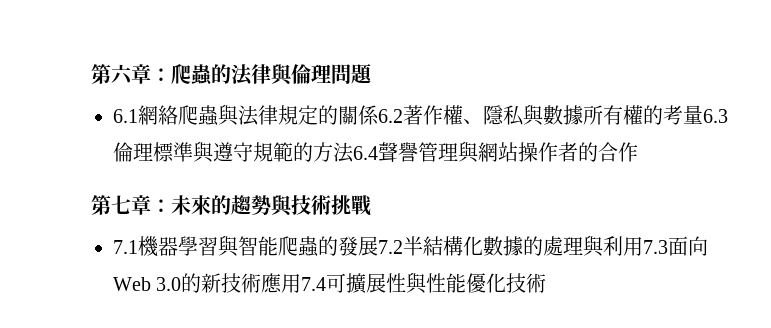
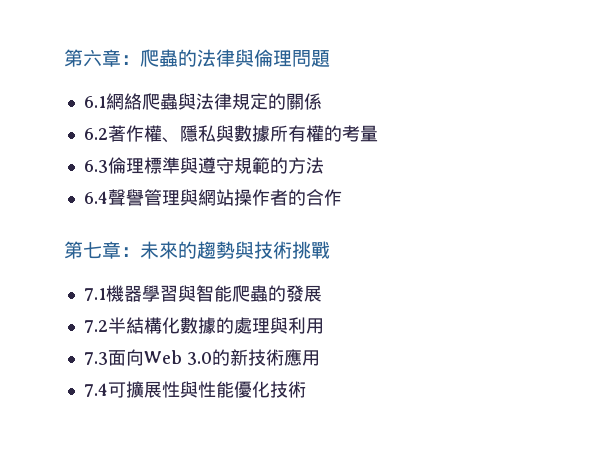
- 6.1網絡爬蟲與法律規定的關係6.2著作權、隱私與數據所有權的考量6.3倫理標準與遵守規範的方法6.4聲譽管理與網站操作者的合作
+ 6.1網絡爬蟲與法律規定的關係
+ 6.2著作權、隱私與數據所有權的考量
+ 6.3倫理標準與遵守規範的方法
+ 6.4聲譽管理與網站操作者的合作
- 7.1機器學習與智能爬蟲的發展7.2半結構化數據的處理與利用7.3面向Web 3.0的新技術應用7.4可擴展性與性能優化技術
+ 7.1機器學習與智能爬蟲的發展
+ 7.2半結構化數據的處理與利用
+ 7.3面向Web 3.0的新技術應用
+ 7.4可擴展性與性能優化技術

